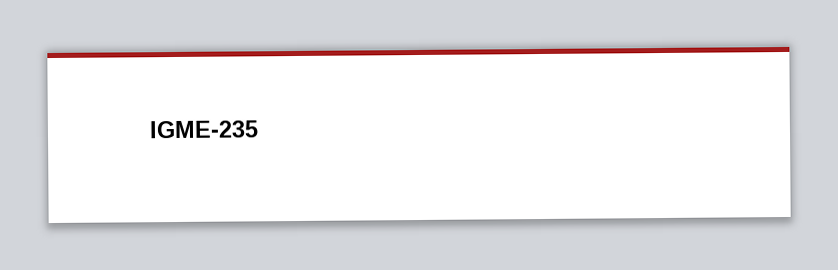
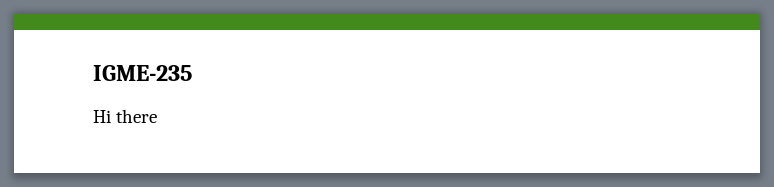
+ Hi there

